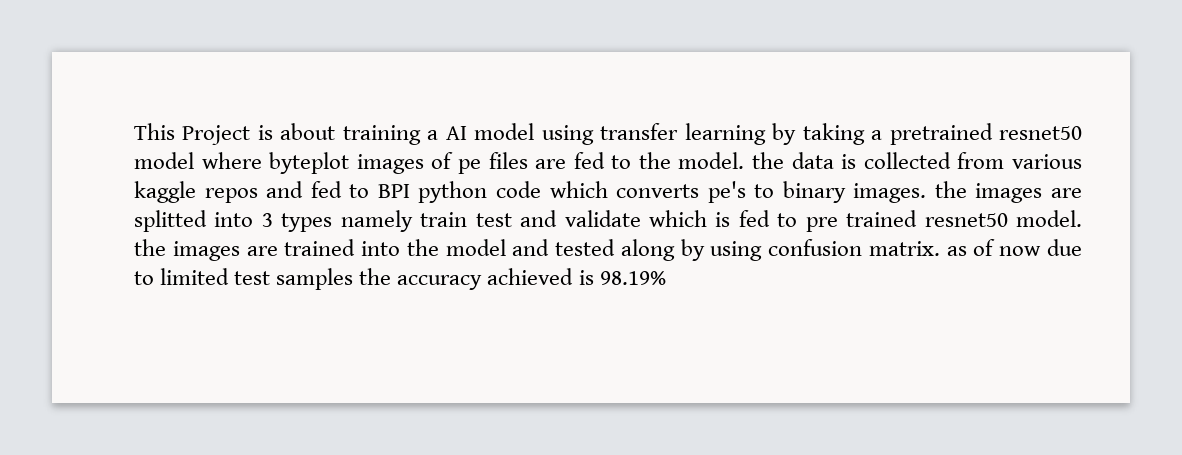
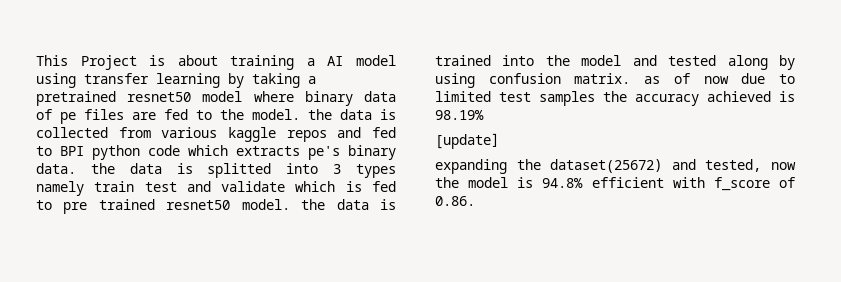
- This Project is about training a AI model using transfer learning by taking a pretrained resnet50 model where byteplot images of pe files are fed to the model. the data is collected from various kaggle repos and fed to BPI python code which converts pe's to binary images. the images are splitted into 3 types namely train test and validate which is fed to pre trained resnet50 model. the images are trained into the model and tested along by using confusion matrix. as of now due to limited test samples the accuracy achieved is 98.19%
+ This Project is about training a AI model using transfer learning by taking a pretrained resnet50 model where binary data of pe files are fed to the model. the data is collected from various kaggle repos and fed to BPI python code which extracts pe's binary data. the data is splitted into 3 types namely train test and validate which is fed to pre trained resnet50 model. the data is trained into the model and tested along by using confusion matrix. as of now due to limited test samples the accuracy achieved is 98.19%
+ [update]
+ expanding the dataset(25672) and tested, now the model is 94.8% efficient with f_score of 0.86.

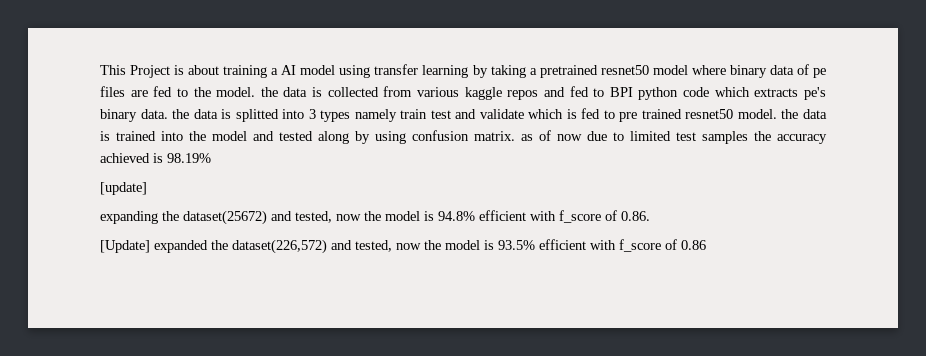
+ [Update] expanded the dataset(226,572) and tested, now the model is 93.5% efficient with f_score of 0.86

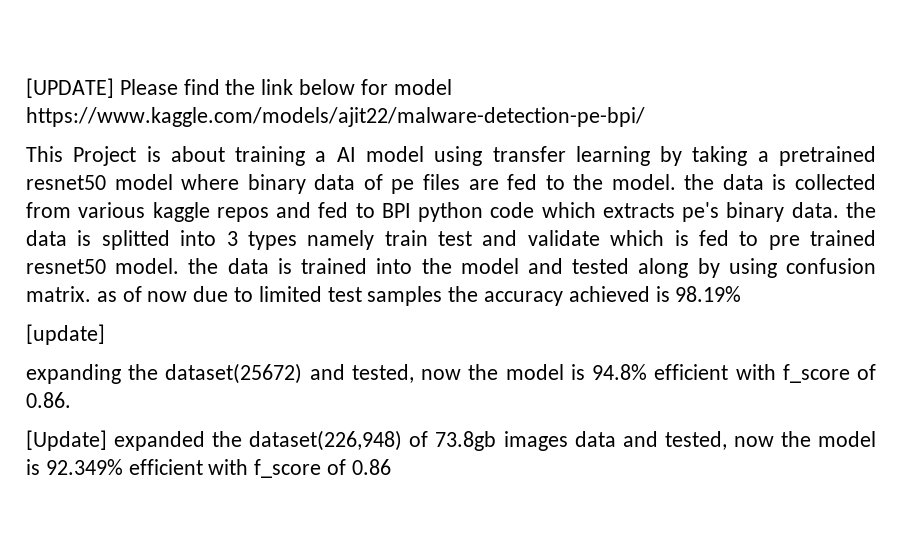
+ [UPDATE] Please find the link below for model https://www.kaggle.com/models/ajit22/malware-detection-pe-bpi/
- [Update] expanded the dataset(226,572) and tested, now the model is 93.5% efficient with f_score of 0.86
+ [Update] expanded the dataset(226,948) of 73.8gb images data and tested, now the model is 92.349% efficient with f_score of 0.86

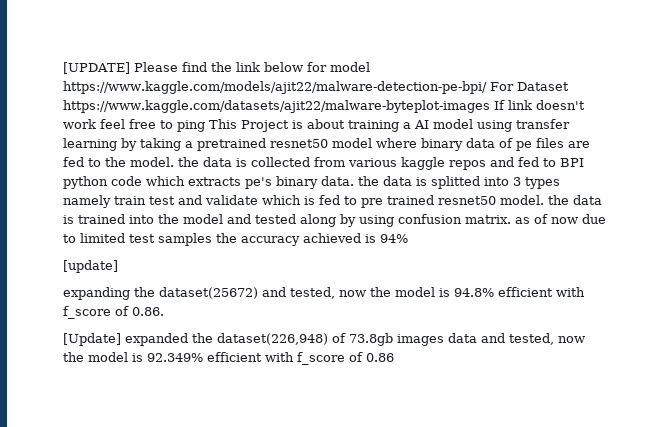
- [UPDATE] Please find the link below for model https://www.kaggle.com/models/ajit22/malware-detection-pe-bpi/
- This Project is about training a AI model using transfer learning by taking a pretrained resnet50 model where binary data of pe files are fed to the model. the data is collected from various kaggle repos and fed to BPI python code which extracts pe's binary data. the data is splitted into 3 types namely train test and validate which is fed to pre trained resnet50 model. the data is trained into the model and tested along by using confusion matrix. as of now due to limited test samples the accuracy achieved is 98.19%
+ [UPDATE] Please find the link below for model https://www.kaggle.com/models/ajit22/malware-detection-pe-bpi/ For Dataset https://www.kaggle.com/datasets/ajit22/malware-byteplot-images If link doesn't work feel free to ping This Project is about training a AI model using transfer learning by taking a pretrained resnet50 model where binary data of pe files are fed to the model. the data is collected from various kaggle repos and fed to BPI python code which extracts pe's binary data. the data is splitted into 3 types namely train test and validate which is fed to pre trained resnet50 model. the data is trained into the model and tested along by using confusion matrix. as of now due to limited test samples the accuracy achieved is 94%

